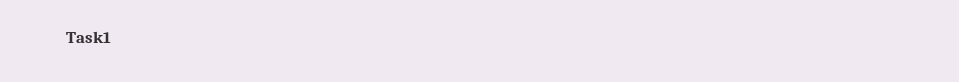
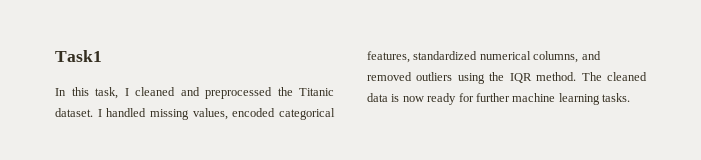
+ In this task, I cleaned and preprocessed the Titanic dataset. I handled missing values, encoded categorical features, standardized numerical columns, and removed outliers using the IQR method. The cleaned data is now ready for further machine learning tasks.

